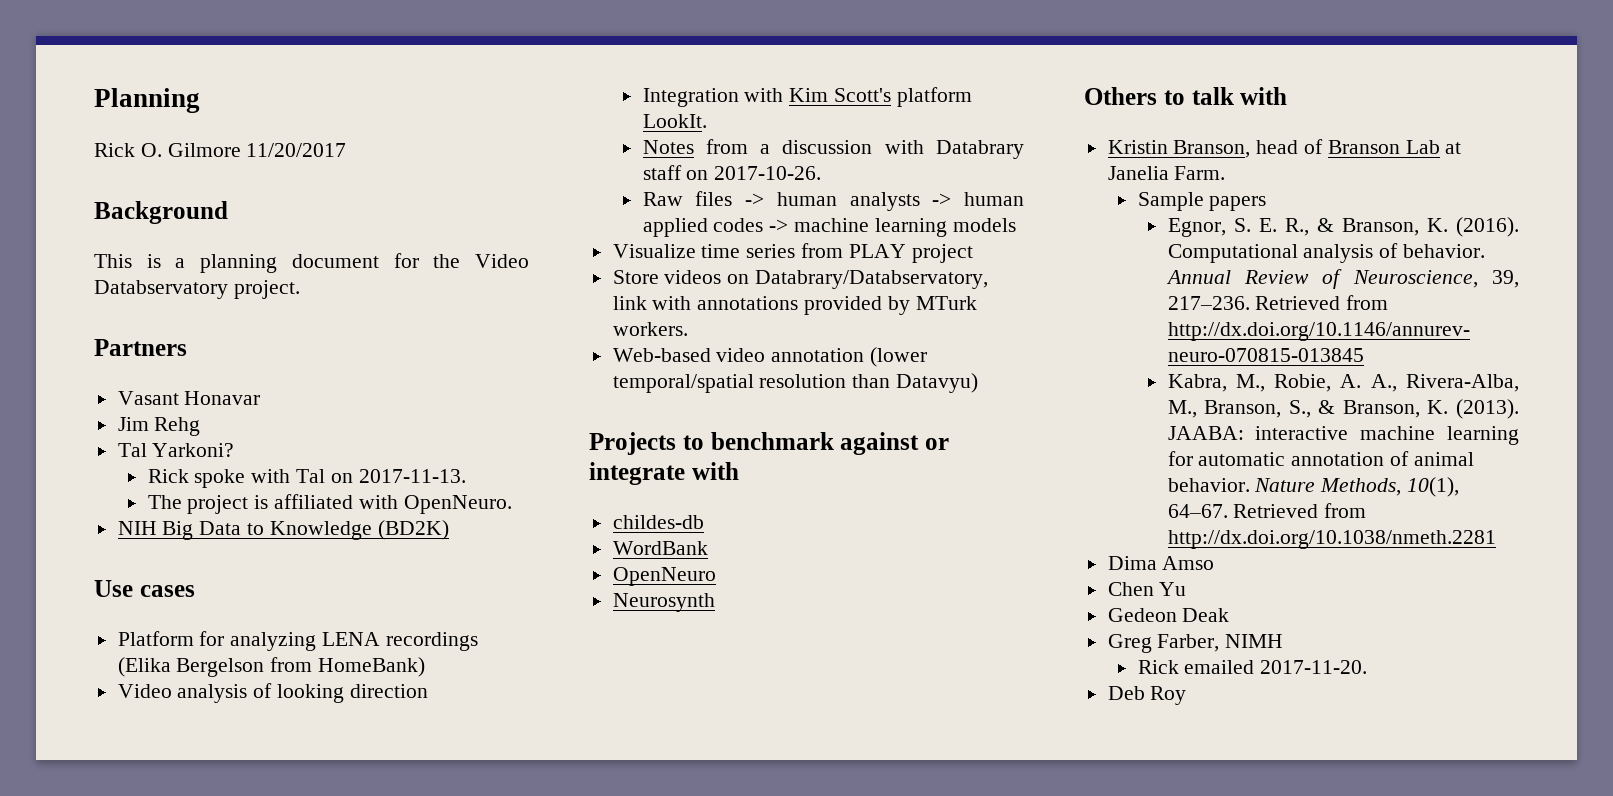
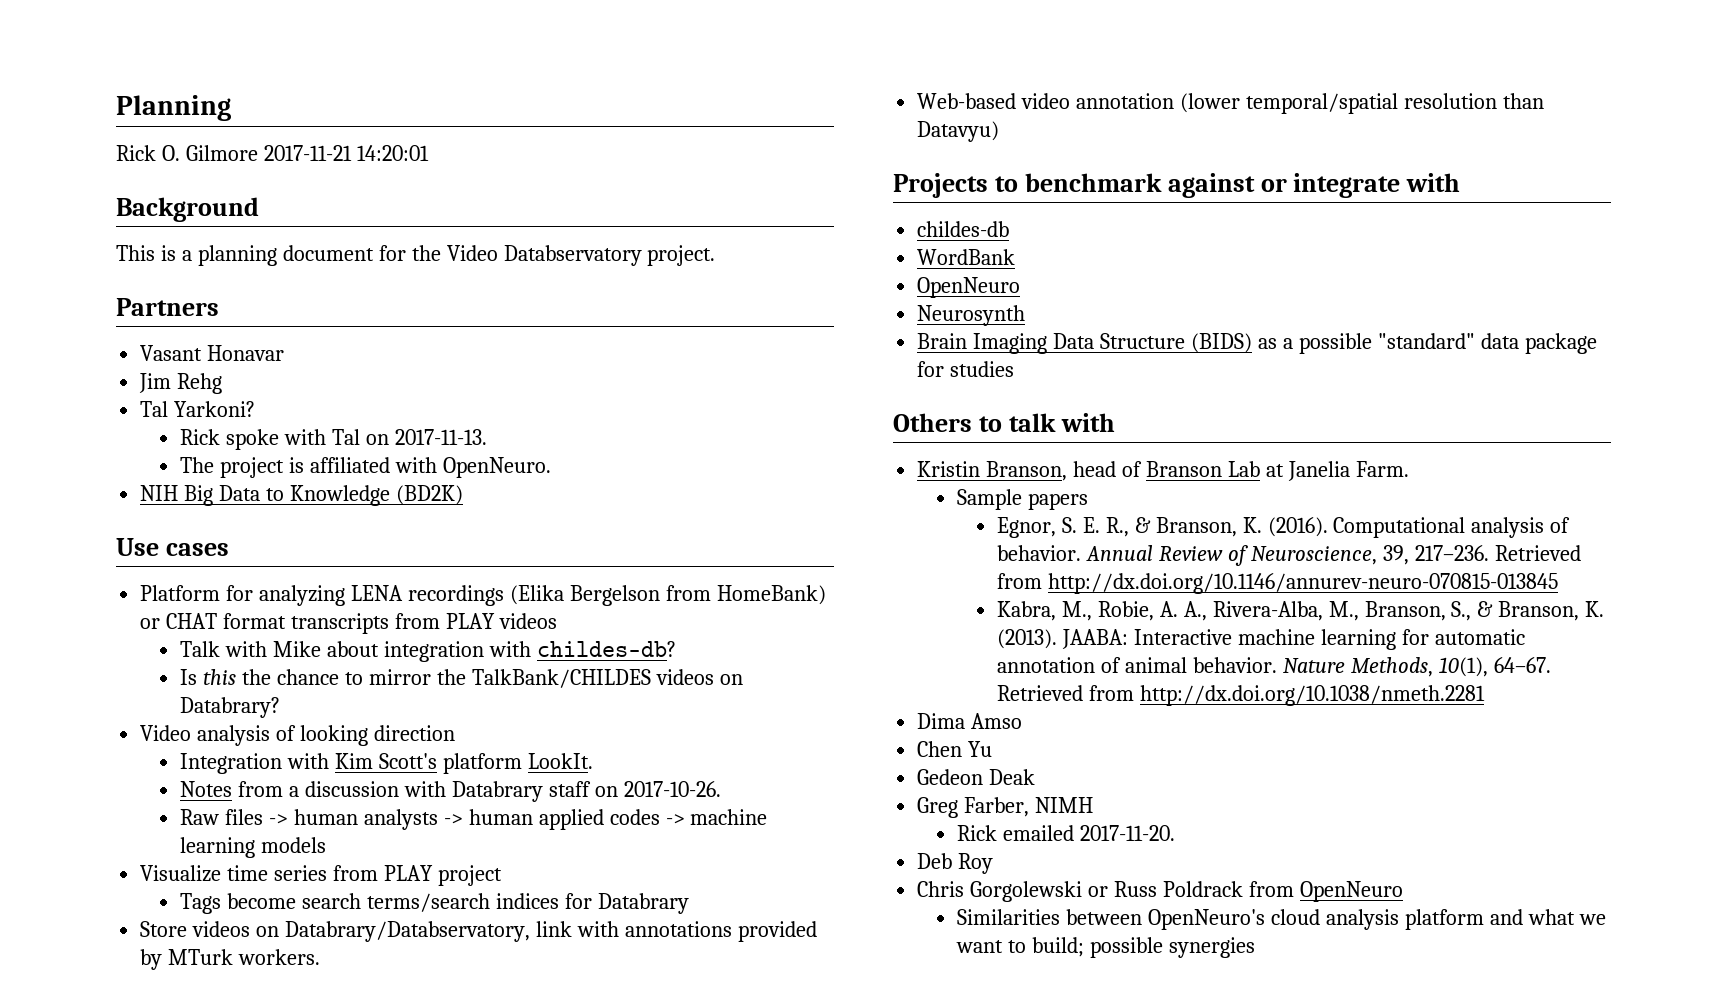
- Rick O. Gilmore 11/20/2017
+ Rick O. Gilmore 2017-11-21 14:20:01
- Platform for analyzing LENA recordings (Elika Bergelson from HomeBank)
+ Platform for analyzing LENA recordings (Elika Bergelson from HomeBank) or CHAT format transcripts from PLAY videos
+ Talk with Mike about integration with childes-db?
+ Is this the chance to mirror the TalkBank/CHILDES videos on Databrary?
+ Tags become search terms/search indices for Databrary
+ Brain Imaging Data Structure (BIDS) as a possible "standard" data package for studies
- JAABA: interactive machine learning for automatic annotation of animal behavior.
+ JAABA: Interactive machine learning for automatic annotation of animal behavior.
+ Chris Gorgolewski or Russ Poldrack from OpenNeuro
+ Similarities between OpenNeuro's cloud analysis platform and what we want to build; possible synergies

